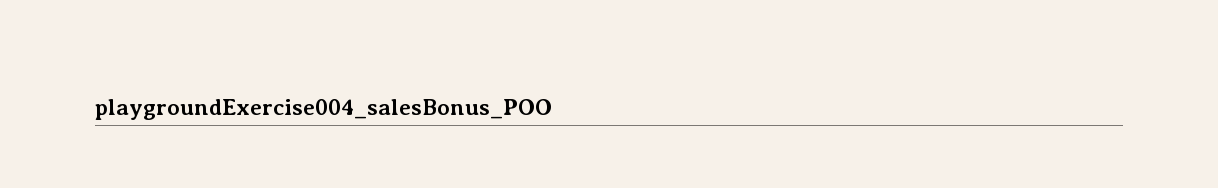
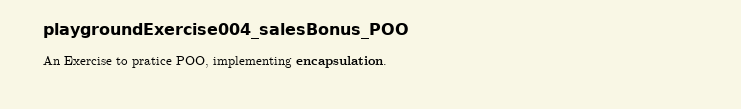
+ An Exercise to pratice POO, implementing encapsulation.

